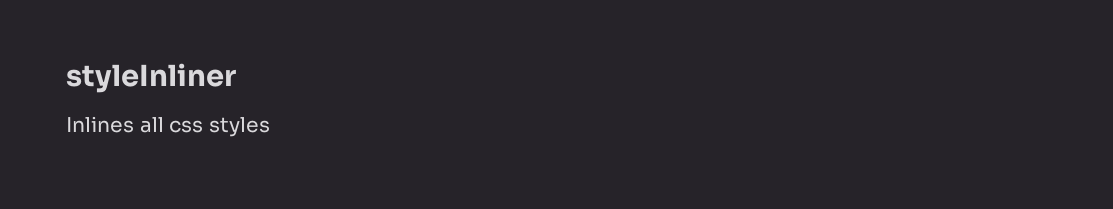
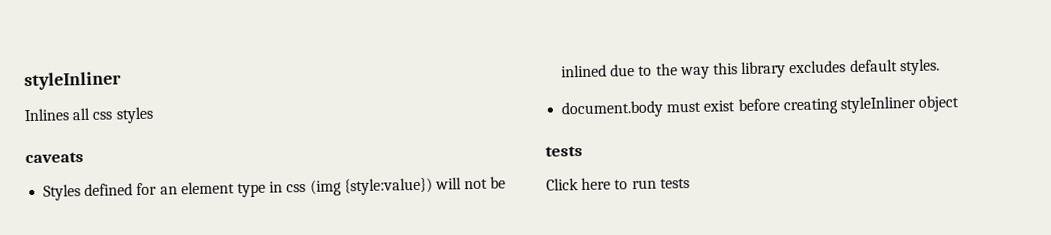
+ caveats
+ Styles defined for an element type in css (img {style:value}) will not be inlined due to the way this library excludes default styles.
+ document.body must exist before creating styleInliner object
+ tests
+ Click here to run tests

